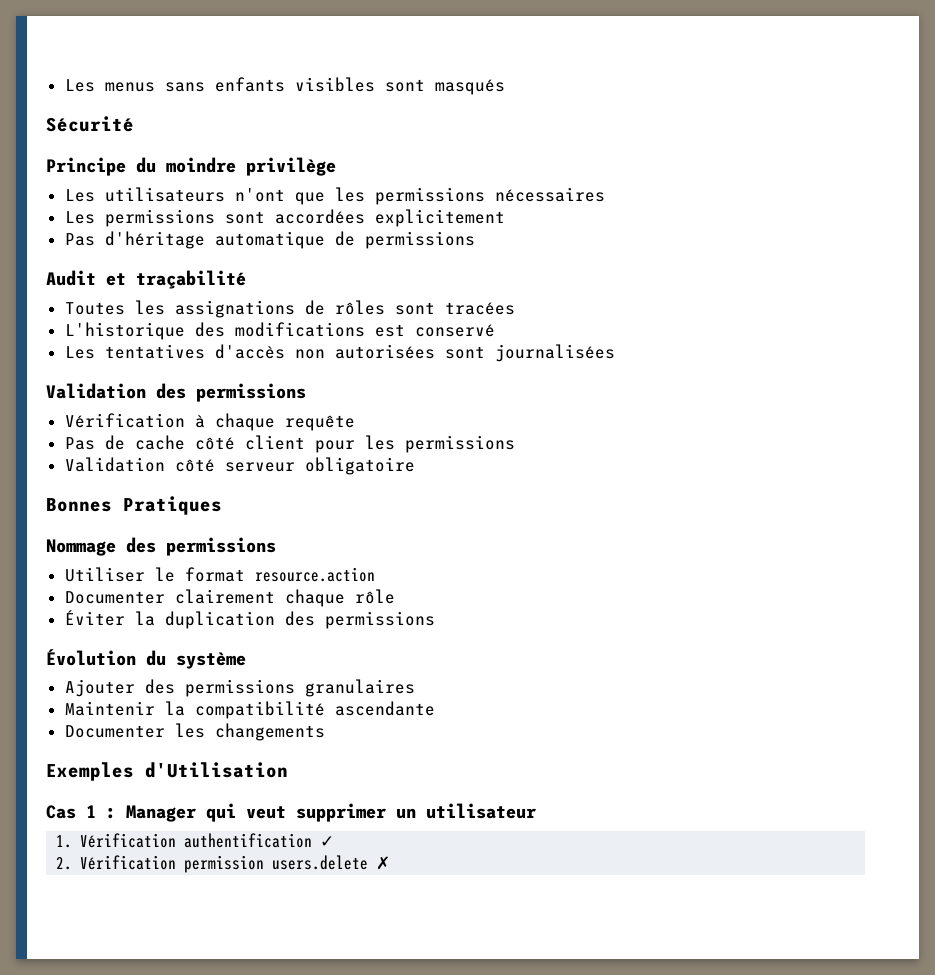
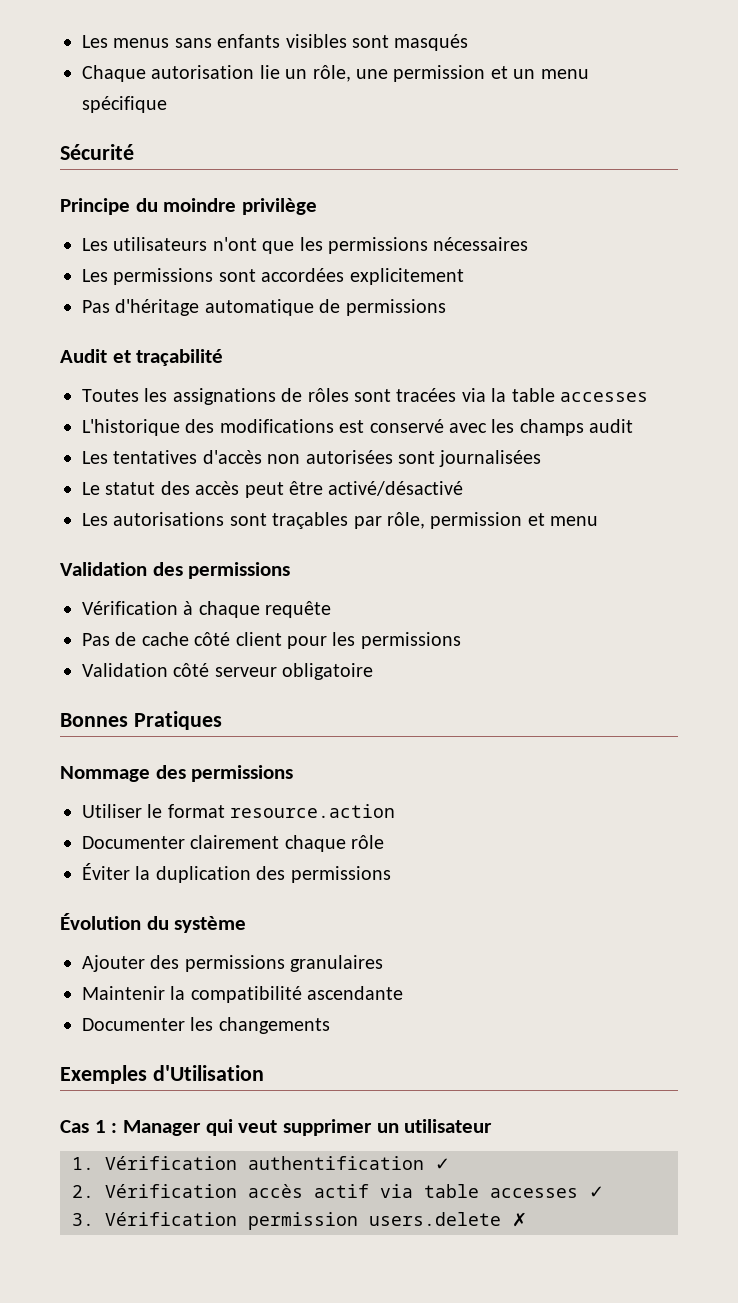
+ Chaque autorisation lie un rôle, une permission et un menu spécifique
- Toutes les assignations de rôles sont tracées
+ Toutes les assignations de rôles sont tracées via la table accesses
- L'historique des modifications est conservé
+ L'historique des modifications est conservé avec les champs audit
+ Le statut des accès peut être activé/désactivé
+ Les autorisations sont traçables par rôle, permission et menu
- 2. Vérification permission users.delete ✗
+ 2. Vérification accès actif via table accesses ✓
+ 3. Vérification permission users.delete ✗

